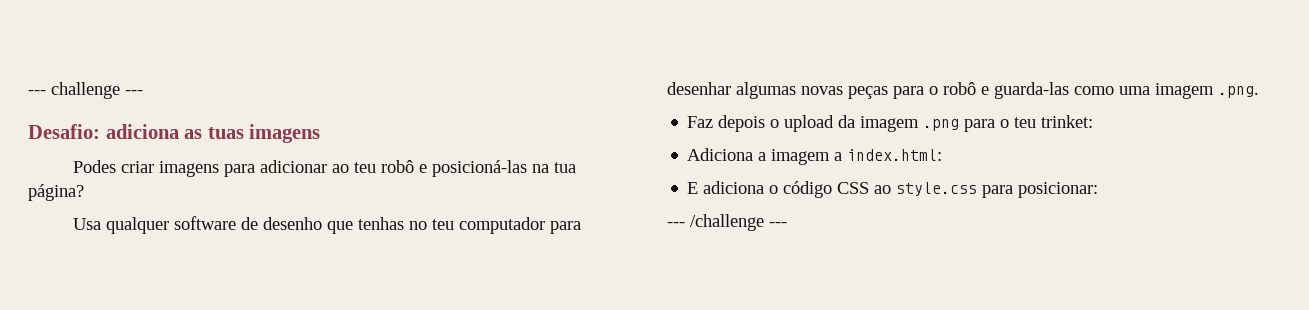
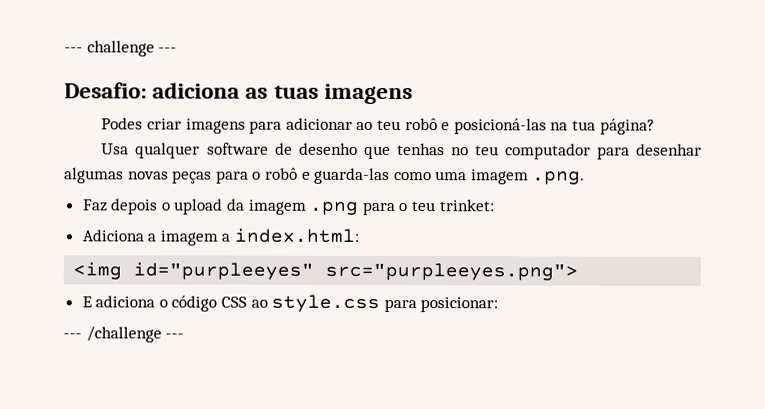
+ <img id="purpleeyes" src="purpleeyes.png">

